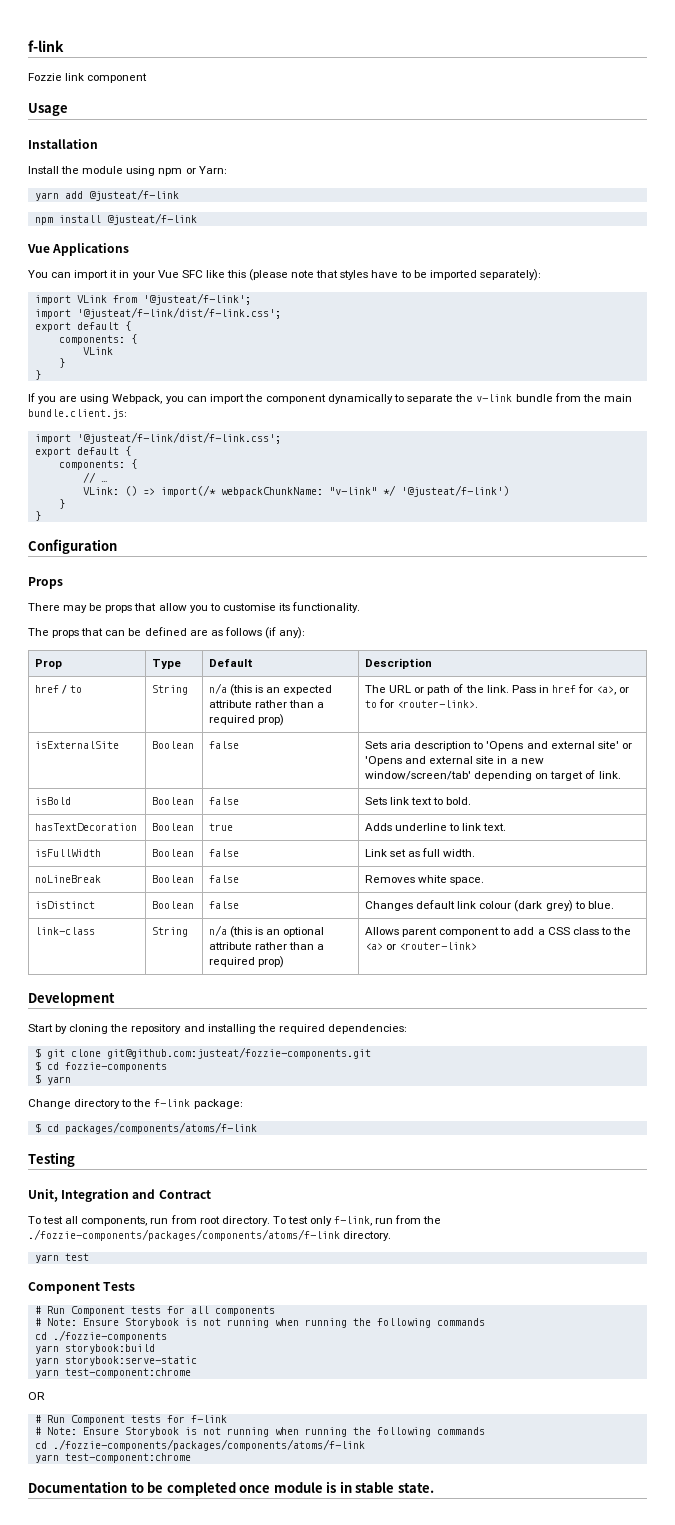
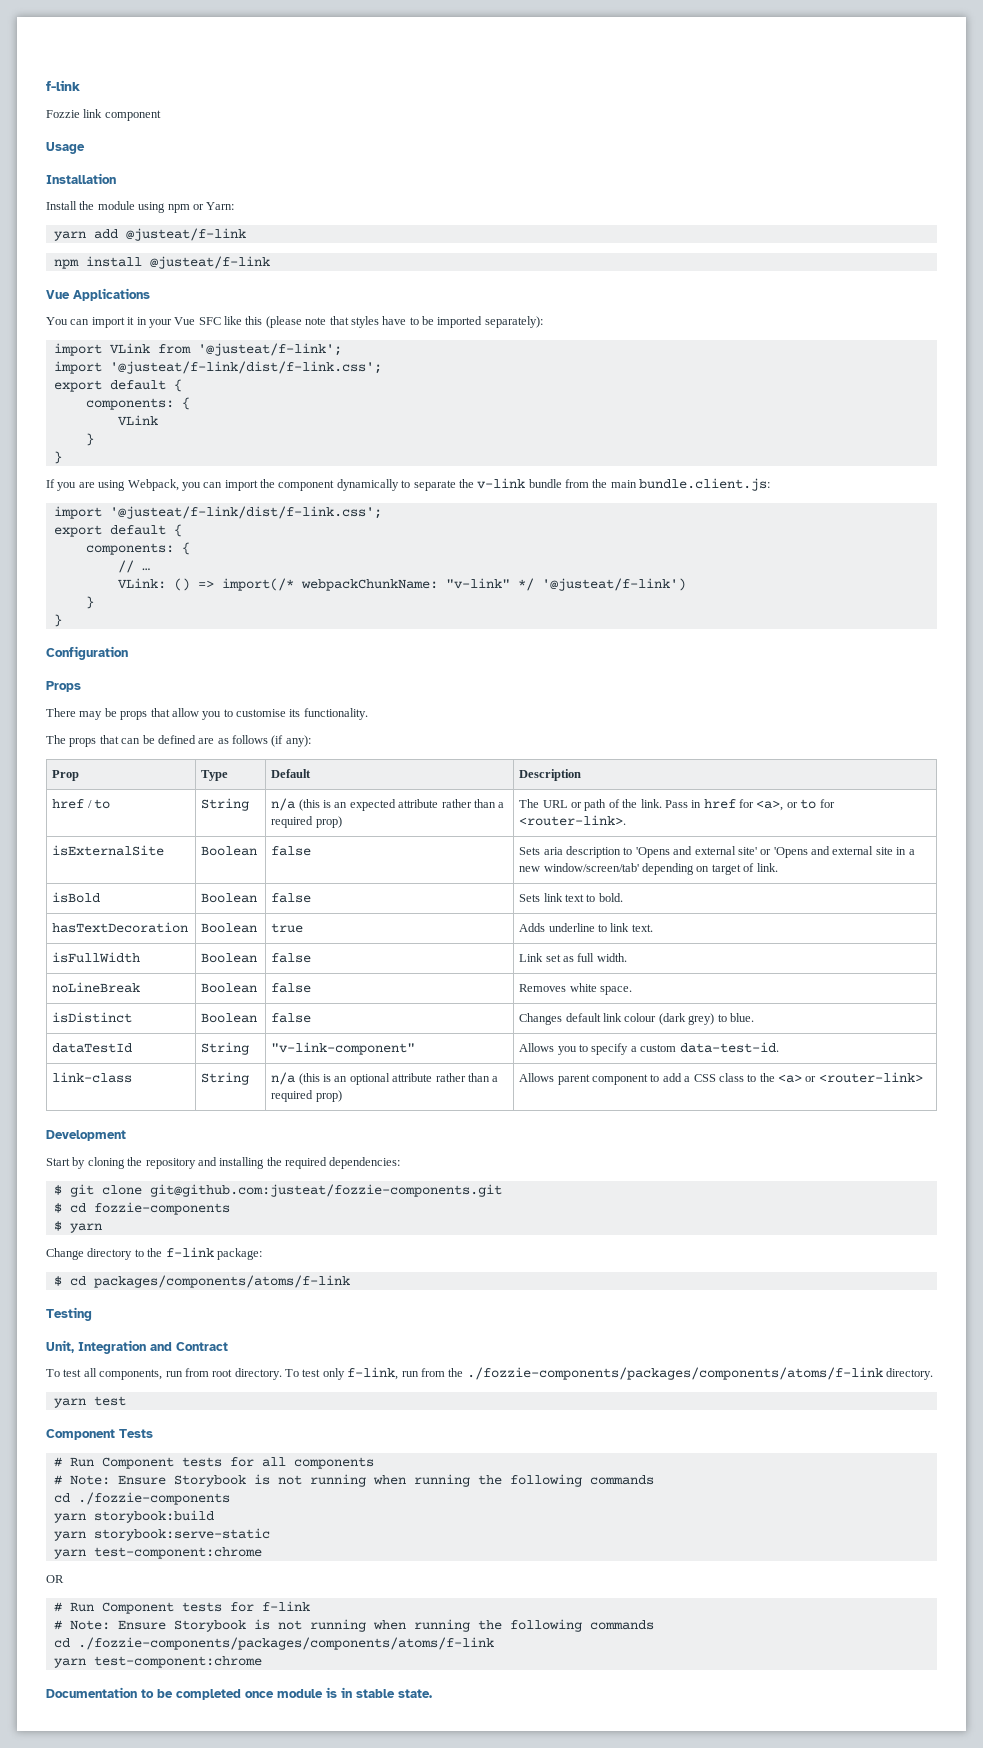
+ dataTestId | String | "v-link-component" | Allows you to specify a custom data-test-id.

